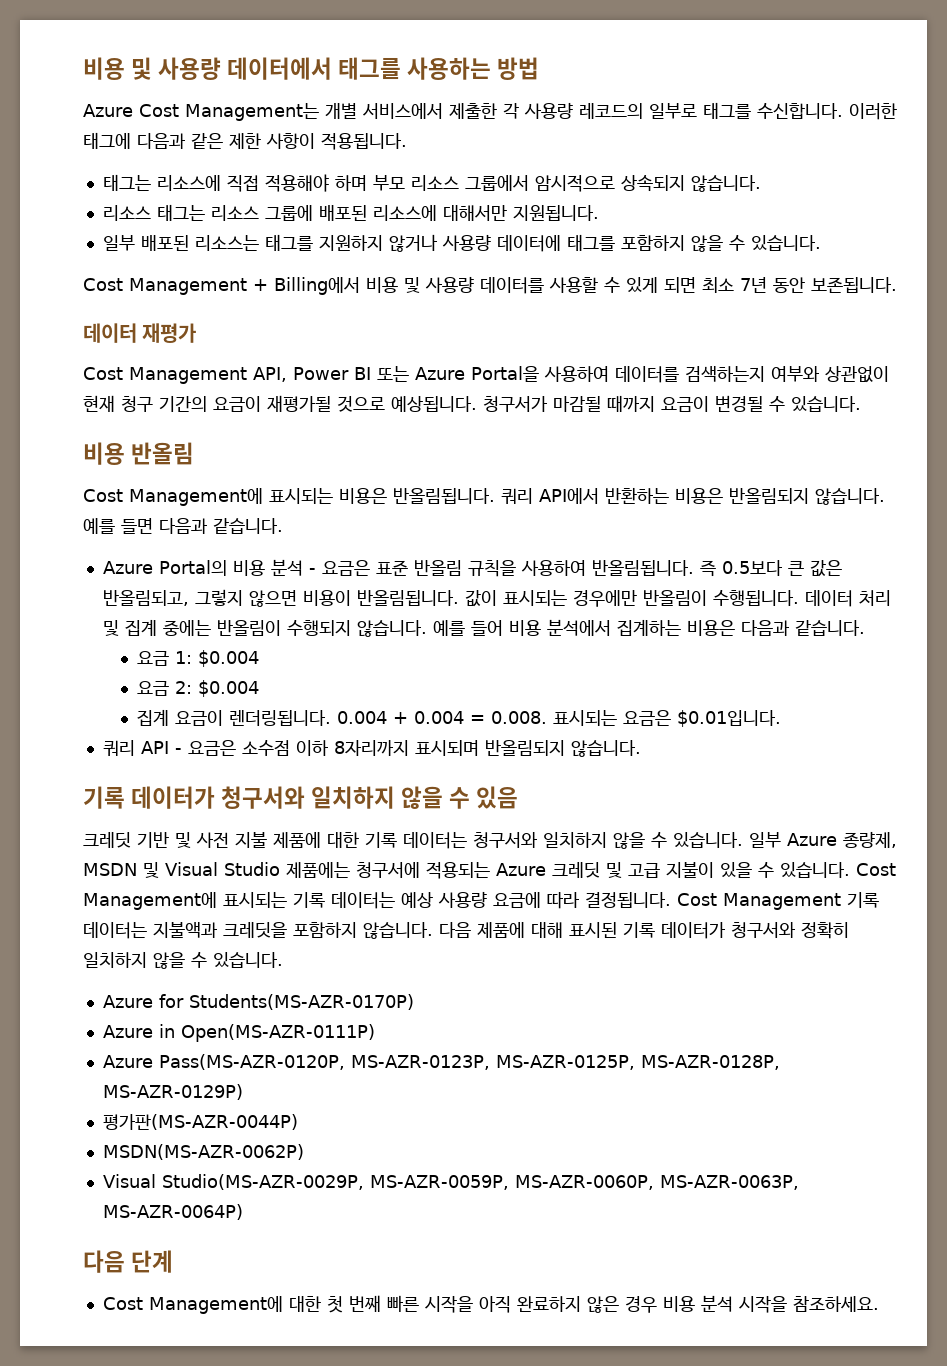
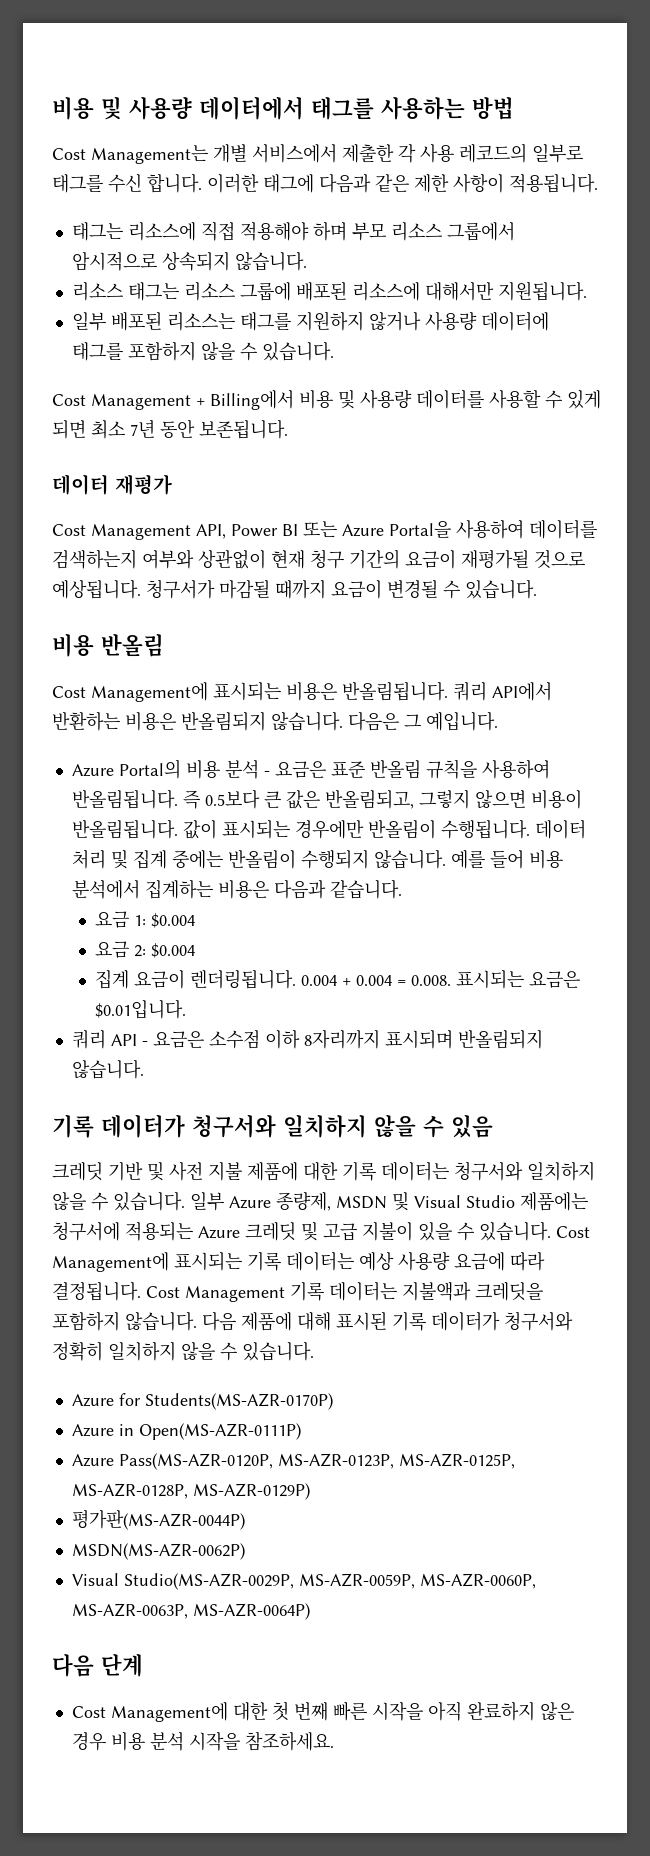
- Azure Cost Management는 개별 서비스에서 제출한 각 사용량 레코드의 일부로 태그를 수신합니다.
+ Cost Management는 개별 서비스에서 제출한 각 사용 레코드의 일부로 태그를 수신 합니다.
- 예를 들면 다음과 같습니다.
+ 다음은 그 예입니다.

